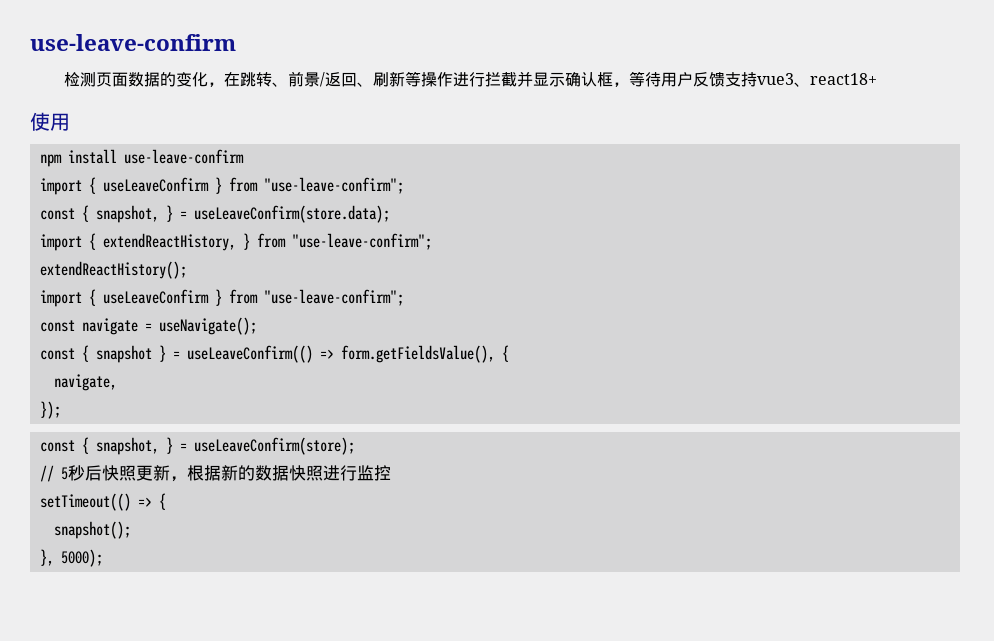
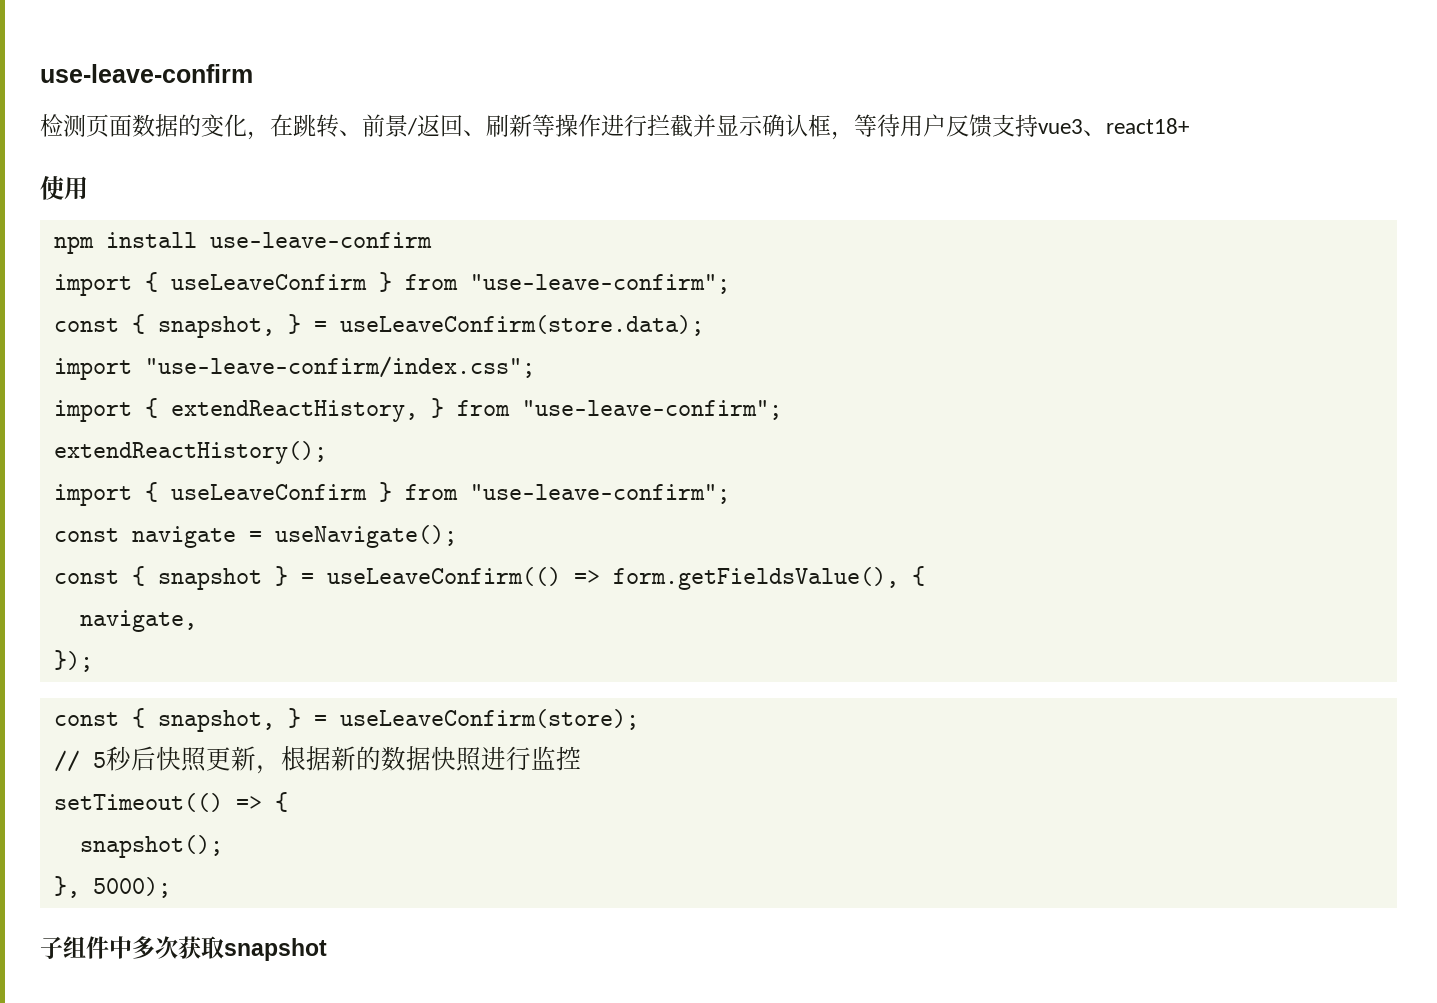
+ import "use-leave-confirm/index.css";
+ 子组件中多次获取snapshot

